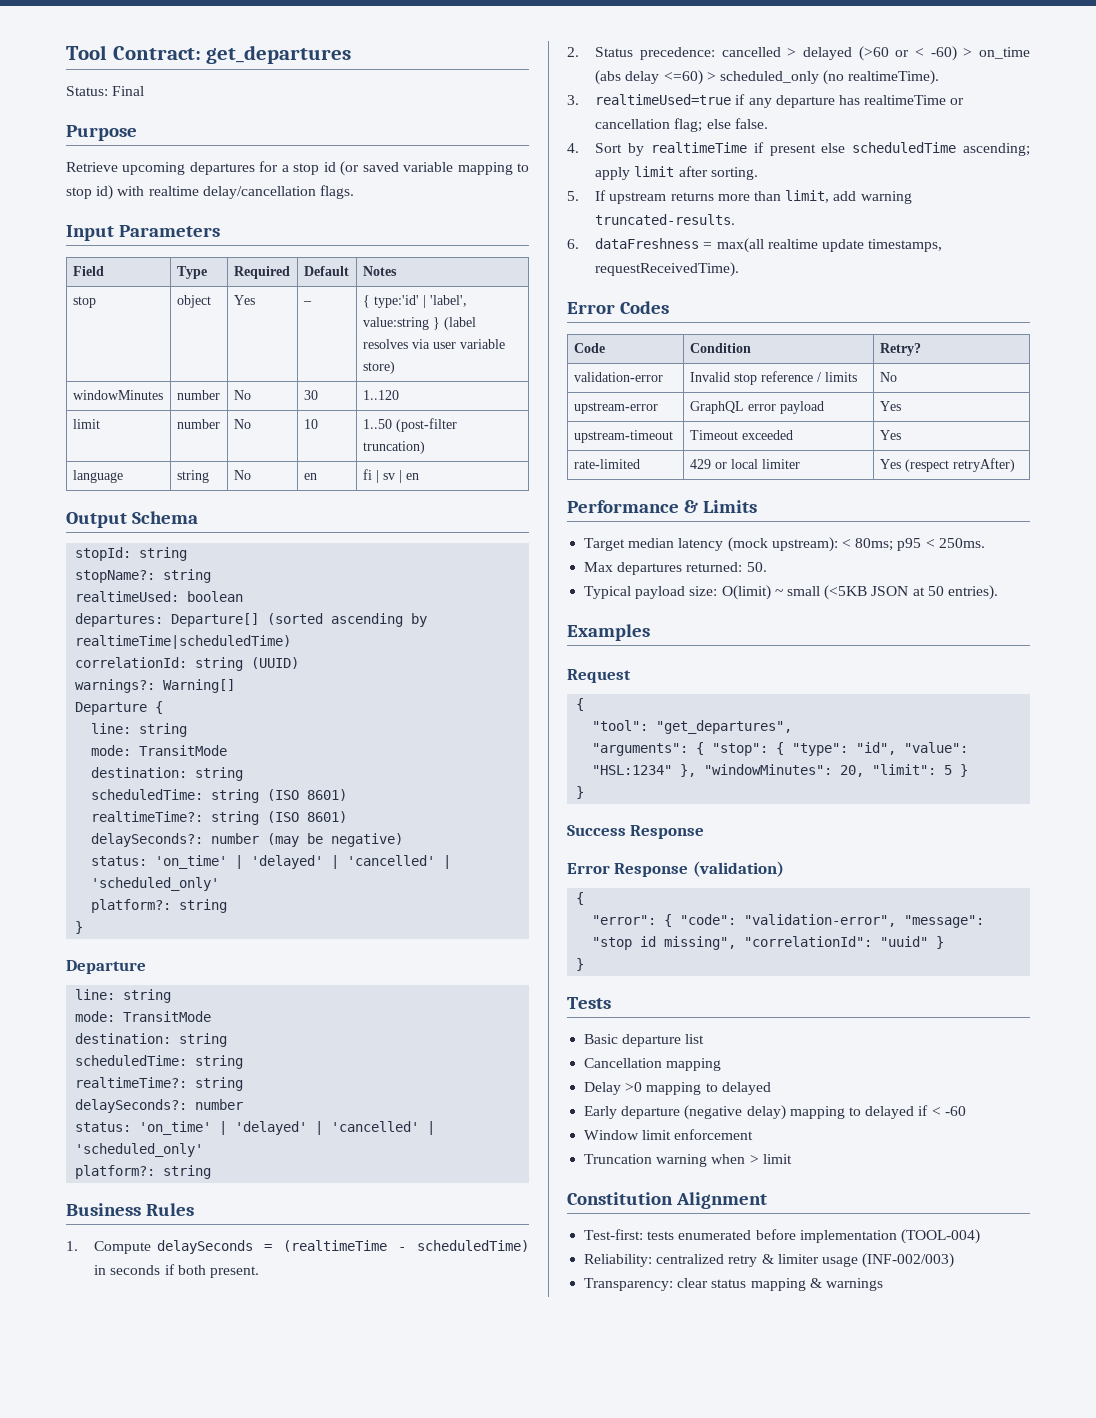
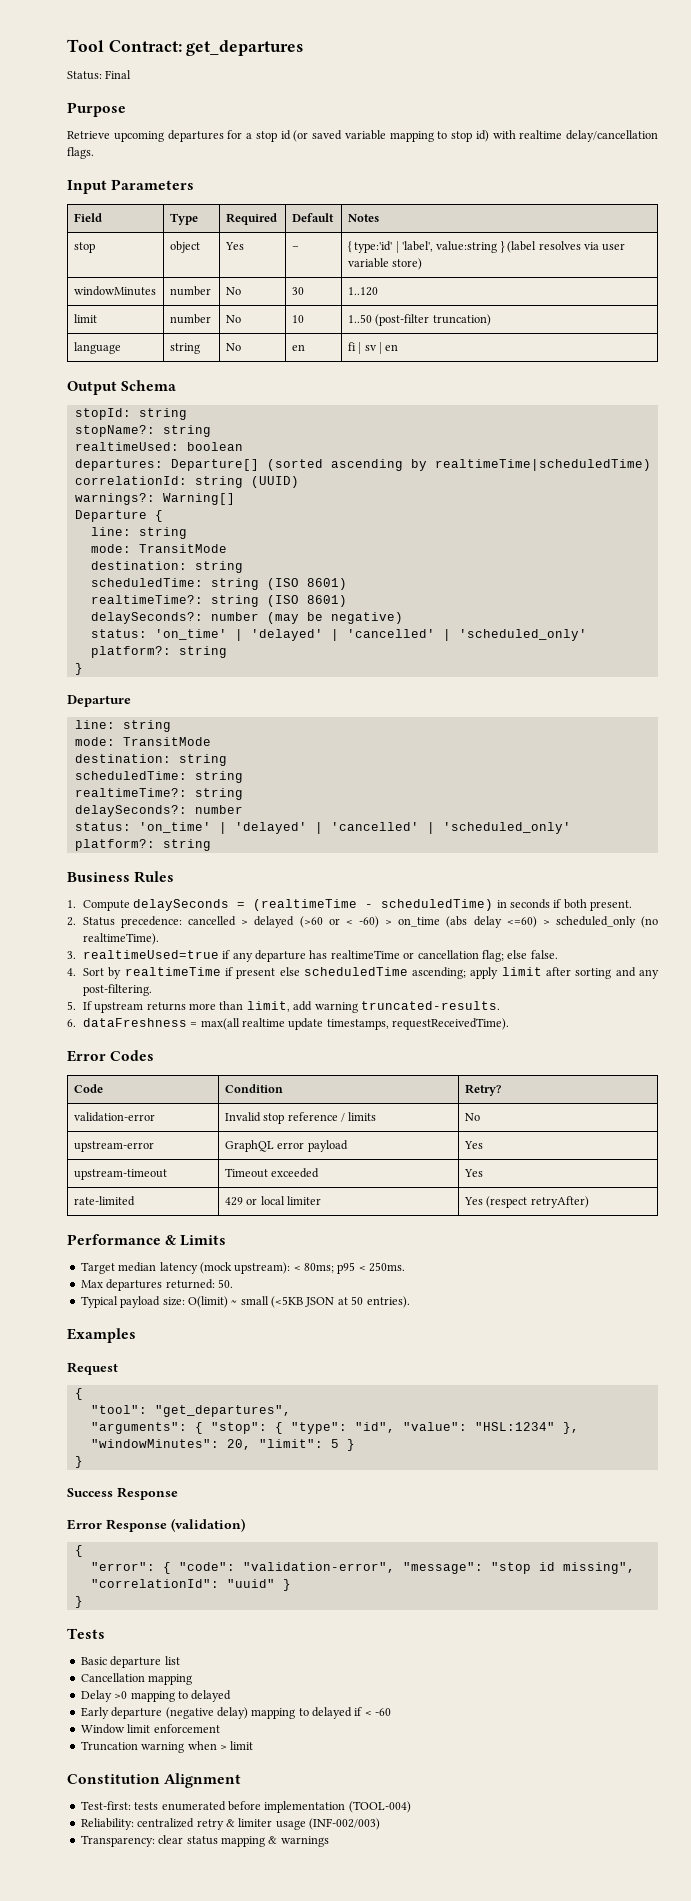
- 4. Sort by realtimeTime if present else scheduledTime ascending; apply limit after sorting.
+ 4. Sort by realtimeTime if present else scheduledTime ascending; apply limit after sorting and any post-filtering.

